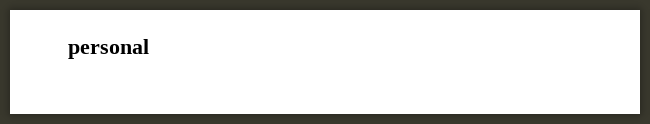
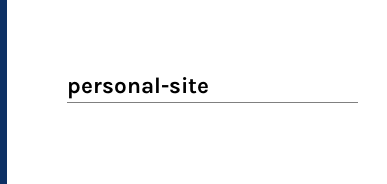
- personal
+ personal-site

